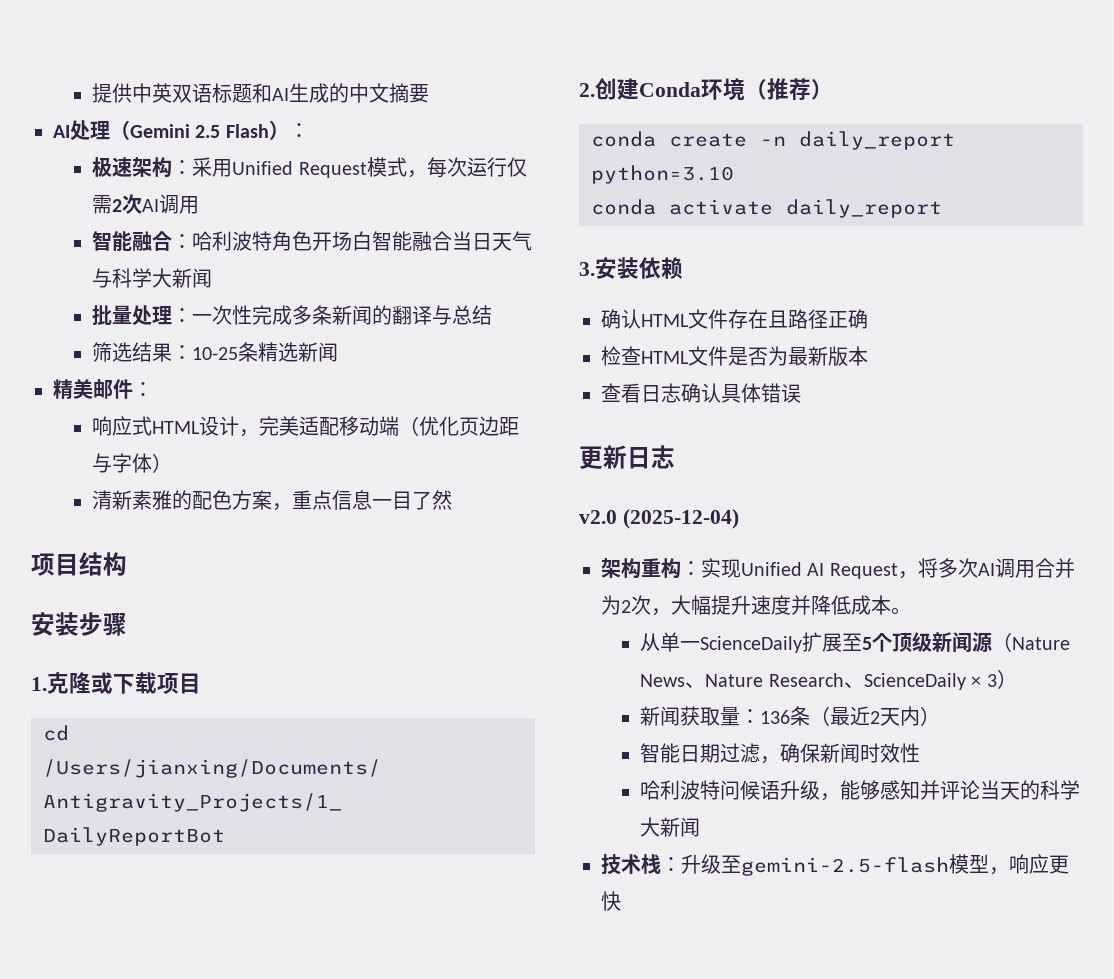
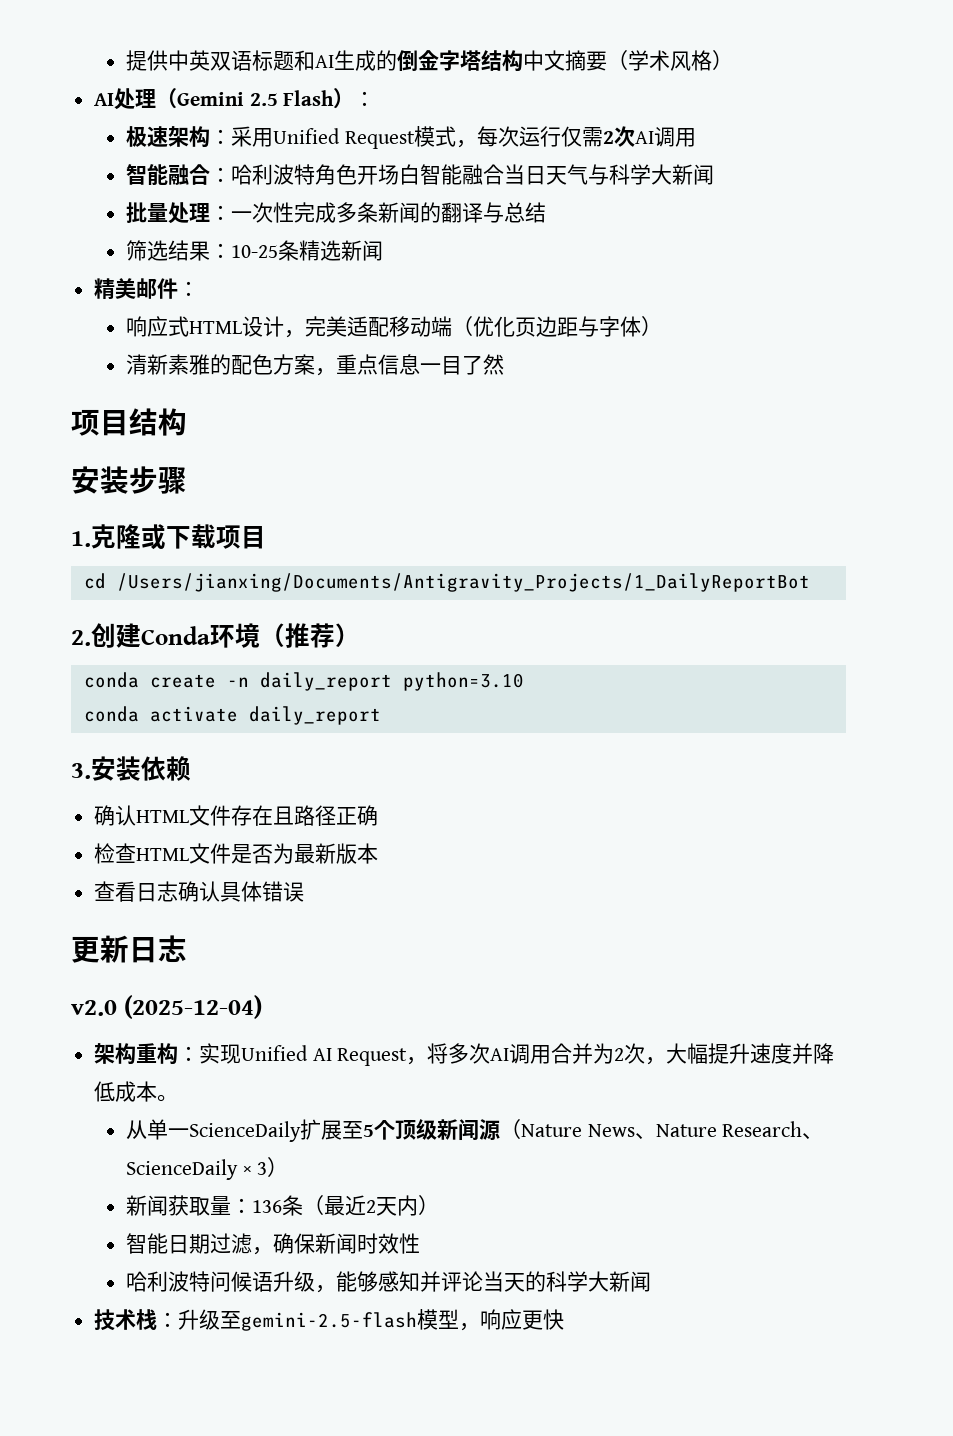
- 提供中英双语标题和AI生成的中文摘要
+ 提供中英双语标题和AI生成的倒金字塔结构中文摘要（学术风格）

